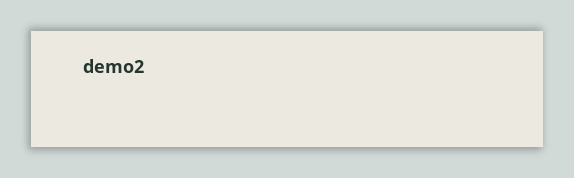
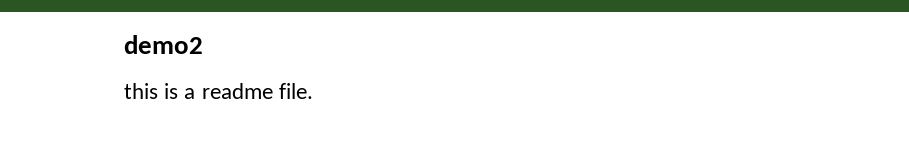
+ this is a readme file.

